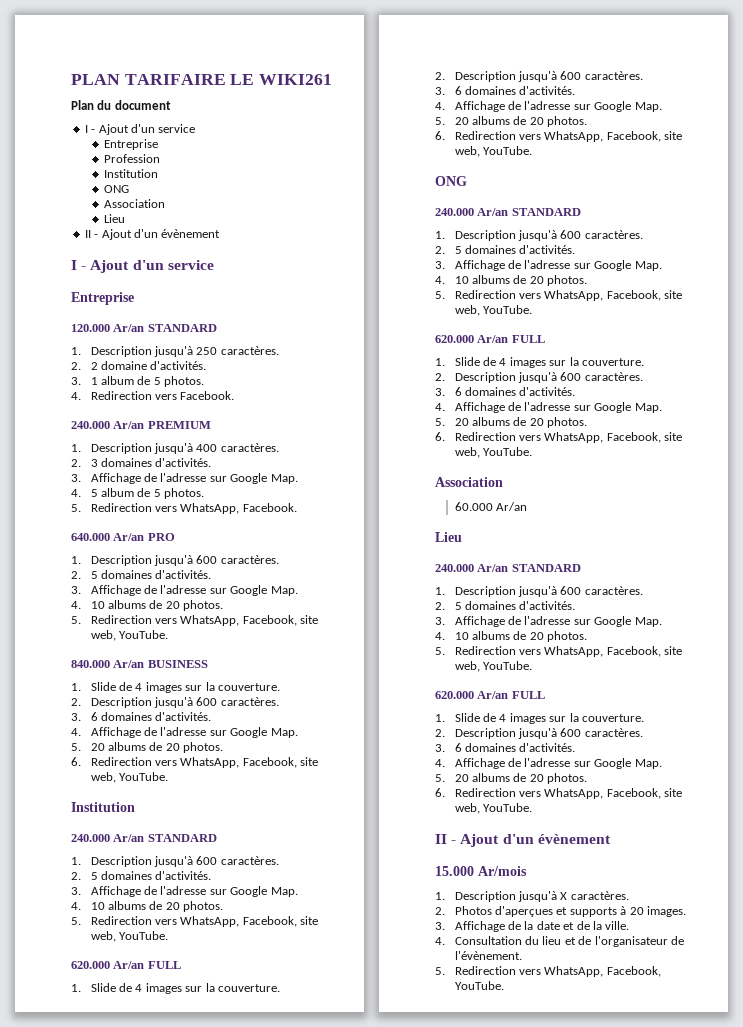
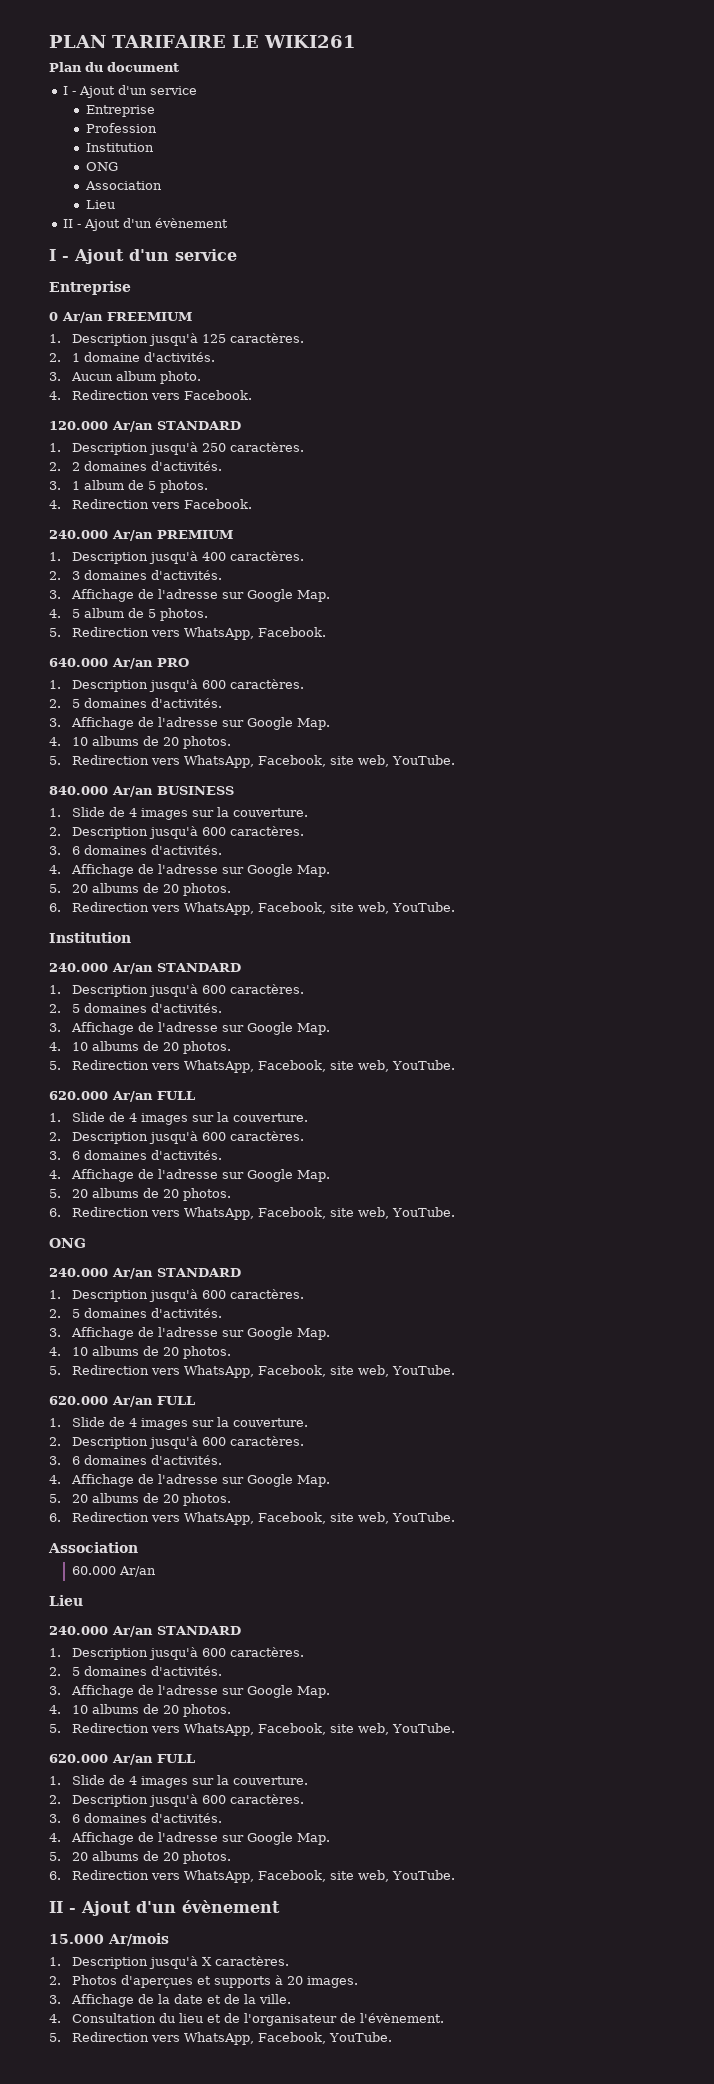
+ 0 Ar/an FREEMIUM
+ 1. Description jusqu'à 125 caractères.
+ 2. 1 domaine d'activités.
+ 3. Aucun album photo.
+ 4. Redirection vers Facebook.
- 2. 2 domaine d'activités.
+ 2. 2 domaines d'activités.

